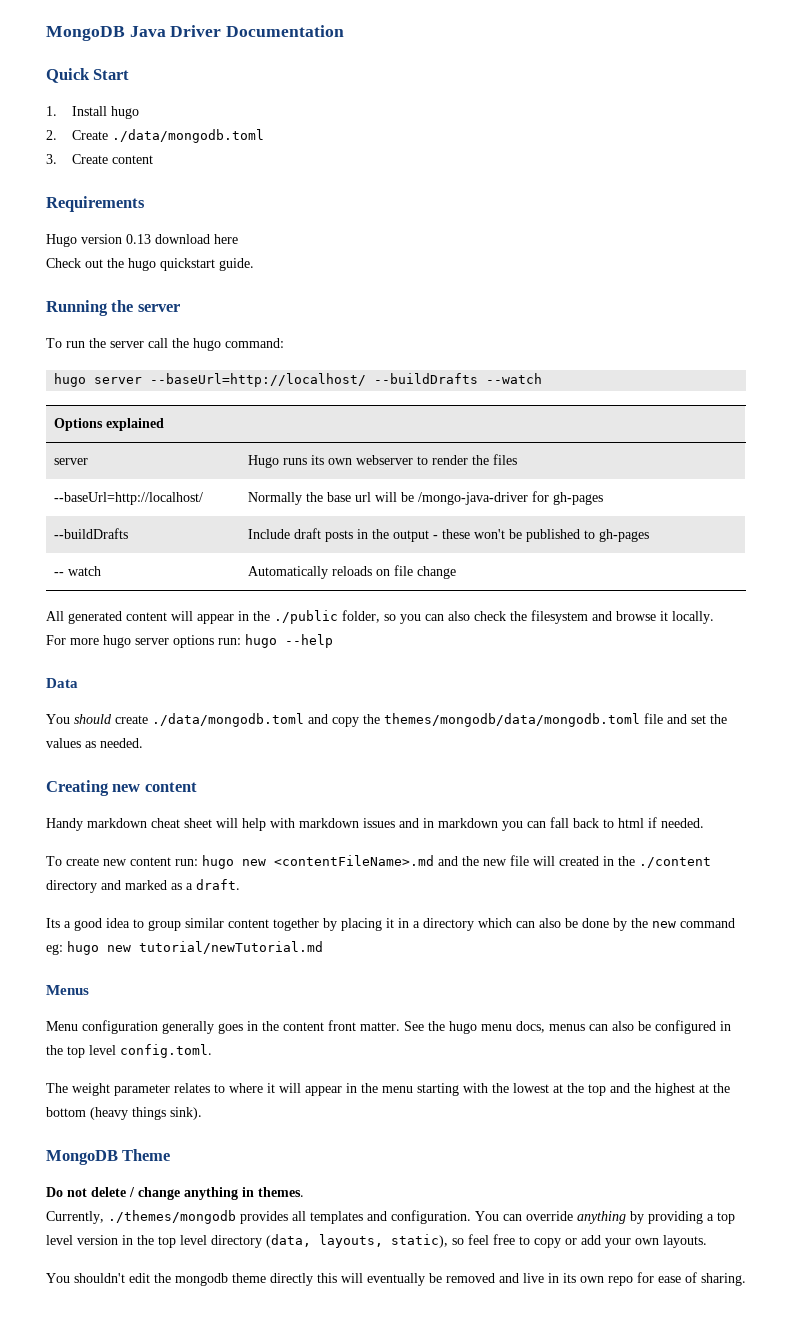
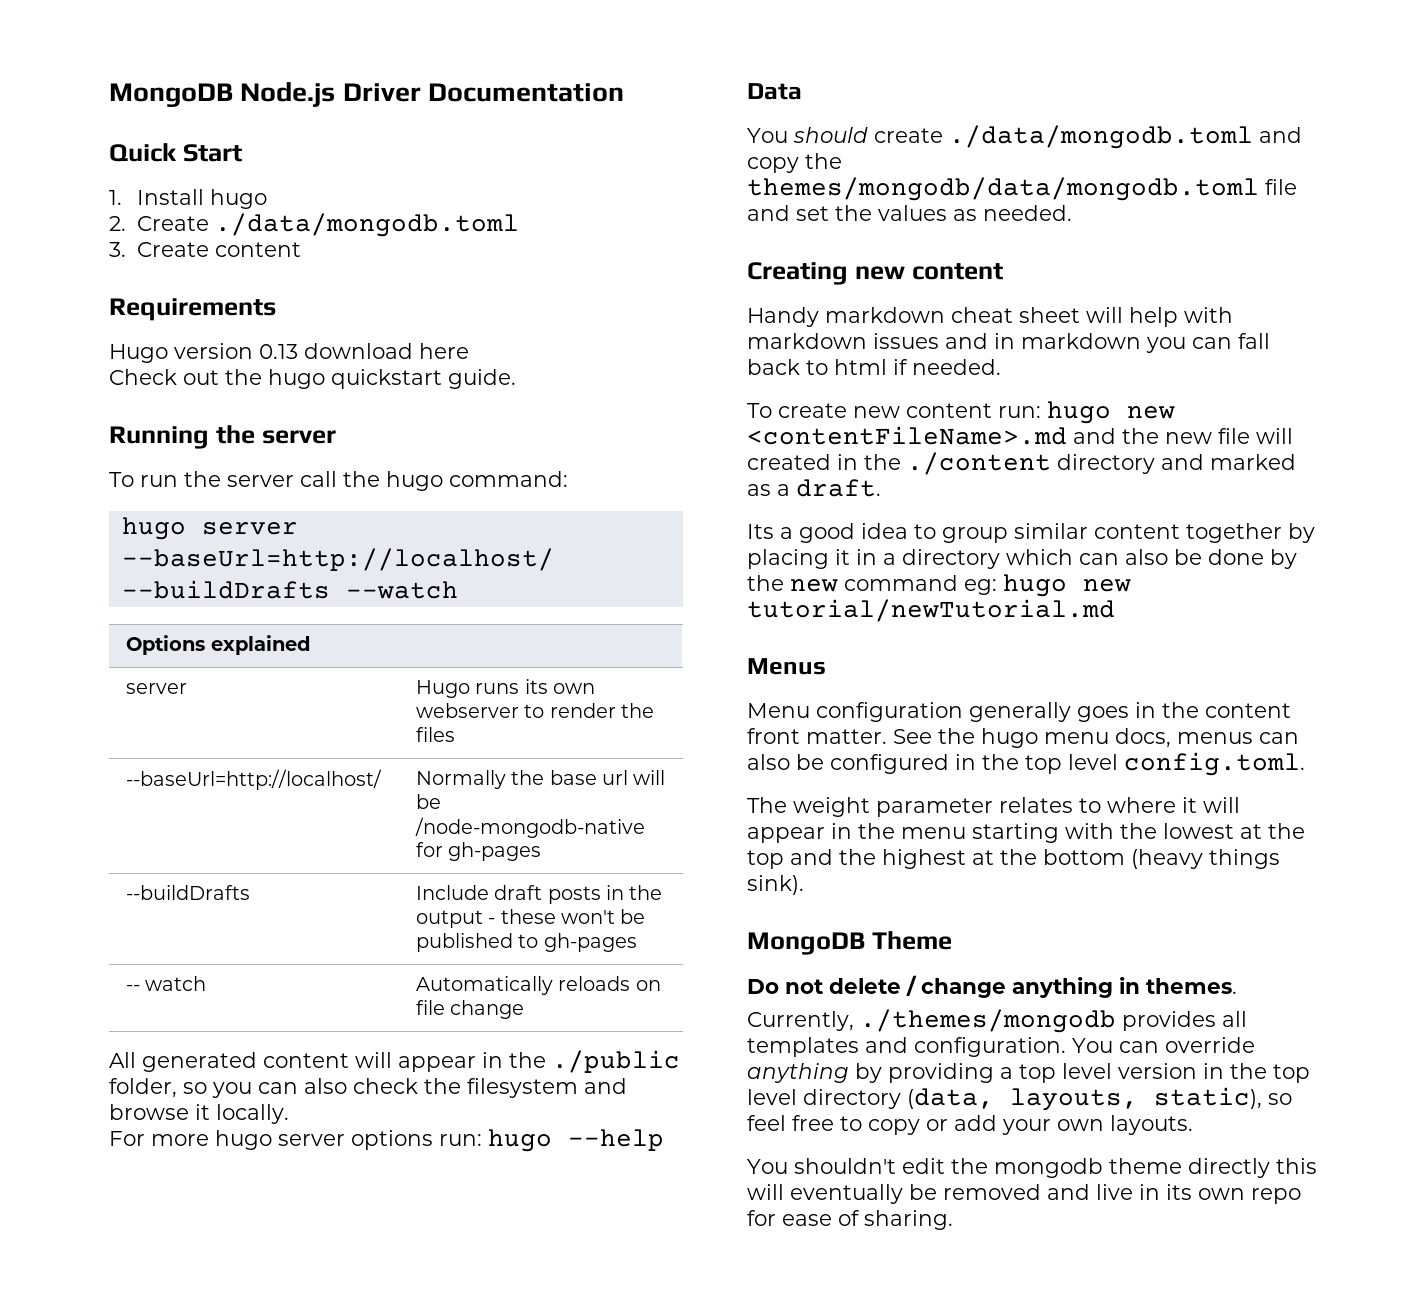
- MongoDB Java Driver Documentation
+ MongoDB Node.js Driver Documentation
- --baseUrl=http://localhost/ | Normally the base url will be /mongo-java-driver for gh-pages
+ --baseUrl=http://localhost/ | Normally the base url will be /node-mongodb-native for gh-pages

